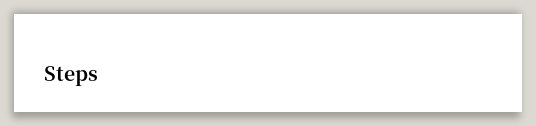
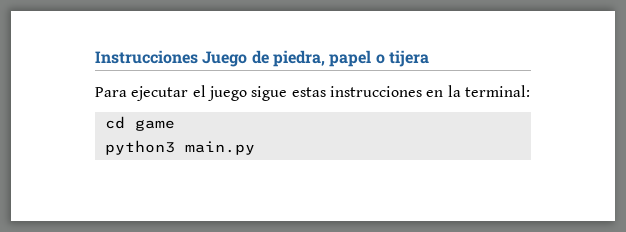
- Steps
+ Instrucciones Juego de piedra, papel o tijera
+ Para ejecutar el juego sigue estas instrucciones en la terminal:
+ cd game
+ python3 main.py

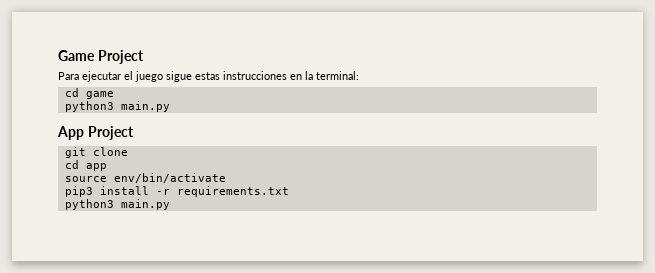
- Instrucciones Juego de piedra, papel o tijera
+ Game Project
+ App Project
+ git clone
+ cd app
+ source env/bin/activate
+ pip3 install -r requirements.txt
+ python3 main.py

